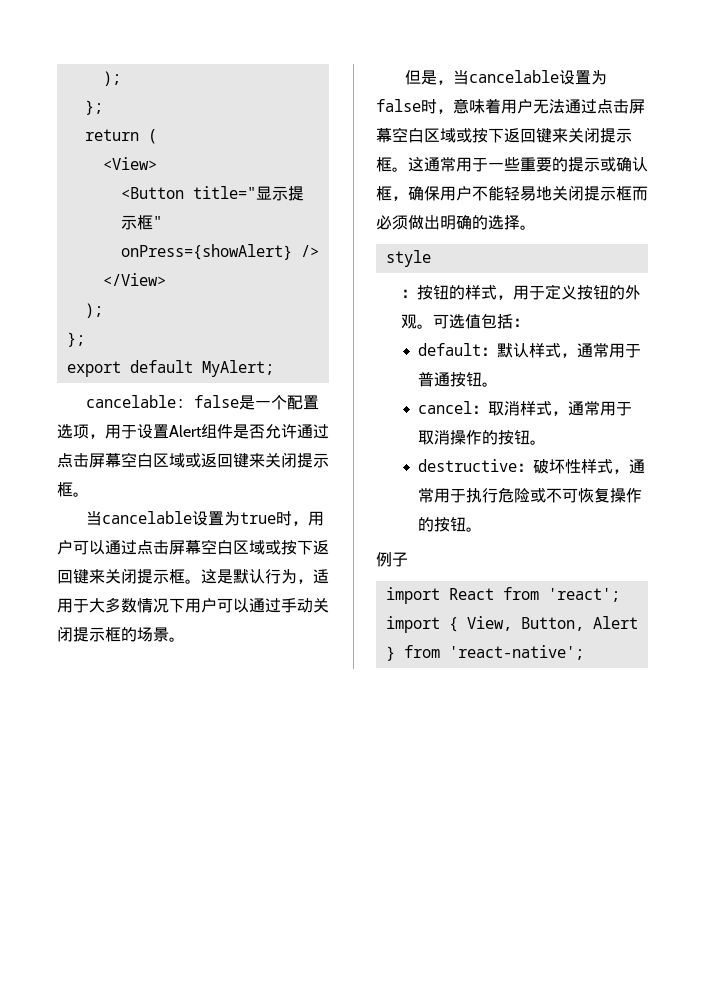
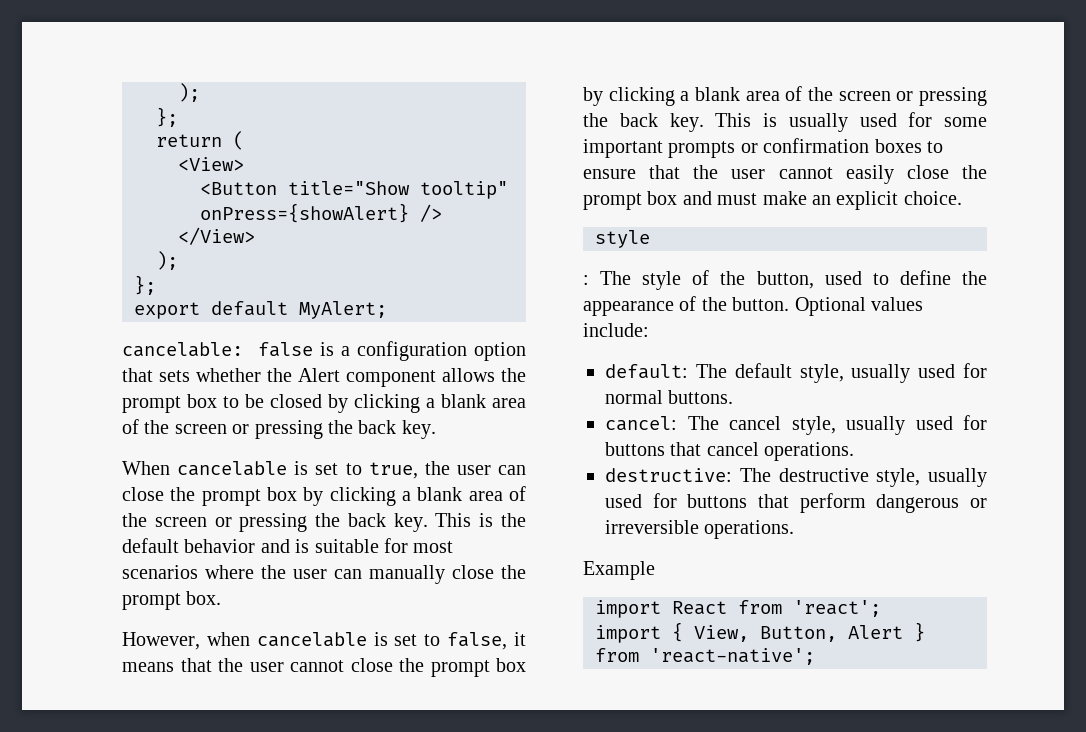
- <Button title="显示提示框" onPress={showAlert} />
+ <Button title="Show tooltip" onPress={showAlert} />
- cancelable: false是一个配置选项，用于设置Alert组件是否允许通过点击屏幕空白区域或返回键来关闭提示框。
- 当cancelable设置为true时，用户可以通过点击屏幕空白区域或按下返回键来关闭提示框。这是默认行为，适用于大多数情况下用户可以通过手动关闭提示框的场景。
- 但是，当cancelable设置为false时，意味着用户无法通过点击屏幕空白区域或按下返回键来关闭提示框。这通常用于一些重要的提示或确认框，确保用户不能轻易地关闭提示框而必须做出明确的选择。
+ cancelable: false is a configuration option that sets whether the Alert component allows the prompt box to be closed by clicking a blank area of the screen or pressing the back key.
+ When cancelable is set to true, the user can close the prompt box by clicking a blank area of the screen or pressing the back key. This is the default behavior and is suitable for most scenarios where the user can manually close the prompt box.
+ However, when cancelable is set to false, it means that the user cannot close the prompt box by clicking a blank area of the screen or pressing the back key. This is usually used for some important prompts or confirmation boxes to ensure that the user cannot easily close the prompt box and must make an explicit choice.
  style
- ：按钮的样式，用于定义按钮的外观。可选值包括：
- default：默认样式，通常用于普通按钮。
- cancel：取消样式，通常用于取消操作的按钮。
- destructive：破坏性样式，通常用于执行危险或不可恢复操作的按钮。
- 例子
+ : The style of the button, used to define the appearance of the button. Optional values include:
+ default: The default style, usually used for normal buttons.
+ cancel: The cancel style, usually used for buttons that cancel operations.
+ destructive: The destructive style, usually used for buttons that perform dangerous or irreversible operations.
+ Example

